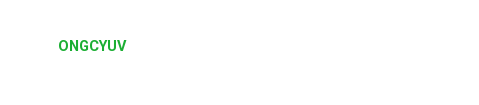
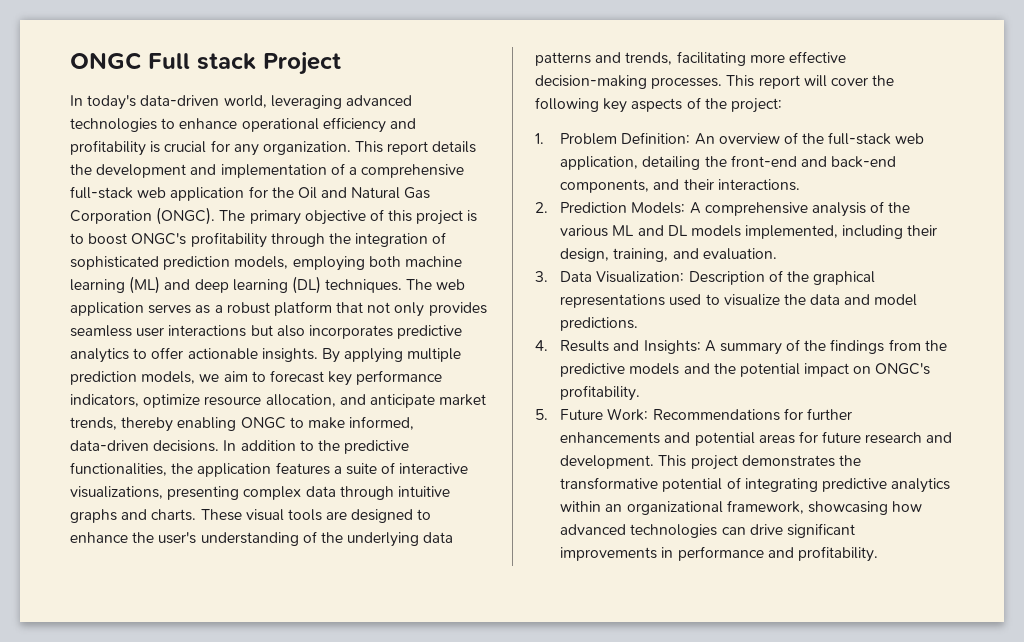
- ONGCYUV
+ ONGC Full stack Project
+ In today's data-driven world, leveraging advanced technologies to enhance operational efficiency and profitability is crucial for any organization. This report details the development and implementation of a comprehensive full-stack web application for the Oil and Natural Gas Corporation (ONGC). The primary objective of this project is to boost ONGC's profitability through the integration of sophisticated prediction models, employing both machine learning (ML) and deep learning (DL) techniques. The web application serves as a robust platform that not only provides seamless user interactions but also incorporates predictive analytics to offer actionable insights. By applying multiple prediction models, we aim to forecast key performance indicators, optimize resource allocation, and anticipate market trends, thereby enabling ONGC to make informed, data-driven decisions. In addition to the predictive functionalities, the application features a suite of interactive visualizations, presenting complex data through intuitive graphs and charts. These visual tools are designed to enhance the user's understanding of the underlying data patterns and trends, facilitating more effective decision-making processes. This report will cover the following key aspects of the project:
+ 1. Problem Definition: An overview of the full-stack web application, detailing the front-end and back-end components, and their interactions.
+ 2. Prediction Models: A comprehensive analysis of the various ML and DL models implemented, including their design, training, and evaluation.
+ 3. Data Visualization: Description of the graphical representations used to visualize the data and model predictions.
+ 4. Results and Insights: A summary of the findings from the predictive models and the potential impact on ONGC's profitability.
+ 5. Future Work: Recommendations for further enhancements and potential areas for future research and development. This project demonstrates the transformative potential of integrating predictive analytics within an organizational framework, showcasing how advanced technologies can drive significant improvements in performance and profitability.

